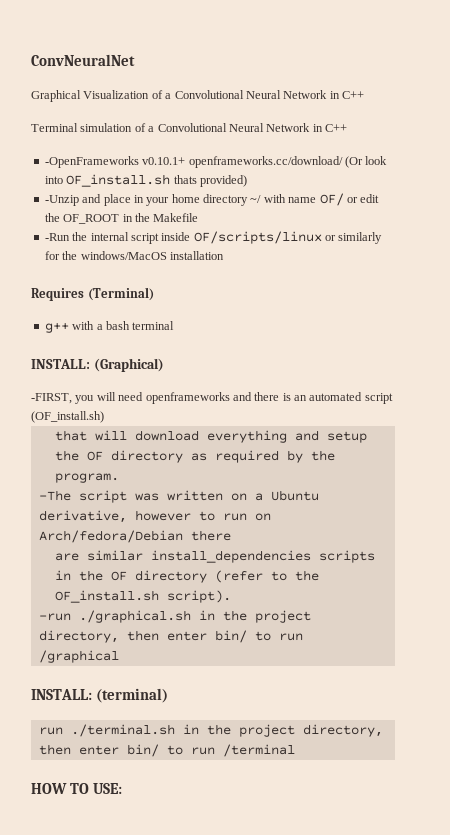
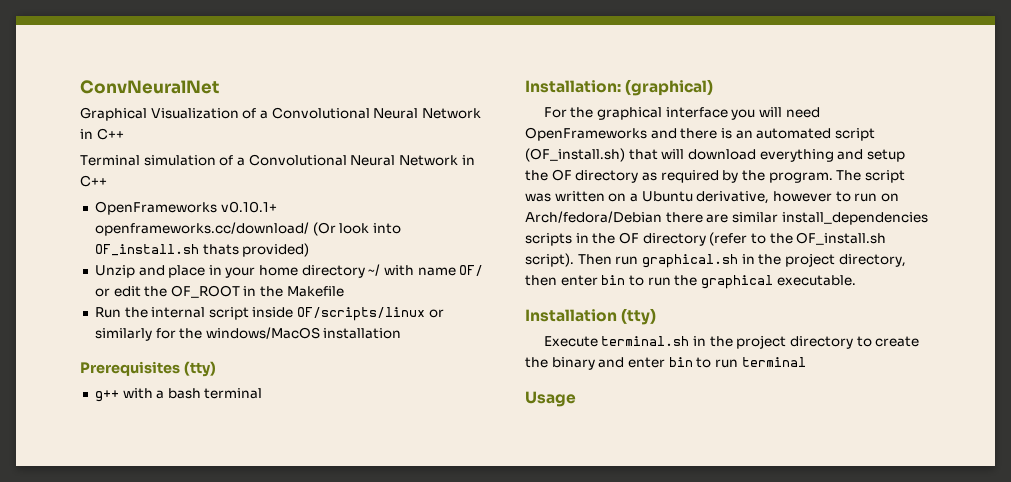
- -OpenFrameworks v0.10.1+ openframeworks.cc/download/ (Or look into OF_install.sh thats provided)
+ OpenFrameworks v0.10.1+ openframeworks.cc/download/ (Or look into OF_install.sh thats provided)
- -Unzip and place in your home directory ~/ with name OF/ or edit the OF_ROOT in the Makefile
+ Unzip and place in your home directory ~/ with name OF/ or edit the OF_ROOT in the Makefile
- -Run the internal script inside OF/scripts/linux or similarly for the windows/MacOS installation
+ Run the internal script inside OF/scripts/linux or similarly for the windows/MacOS installation
- Requires (Terminal)
+ Prerequisites (tty)
- INSTALL: (Graphical)
- -FIRST, you will need openframeworks and there is an automated script (OF_install.sh)
- that will download everything and setup the OF directory as required by the program.
- -The script was written on a Ubuntu derivative, however to run on Arch/fedora/Debian there
- are similar install_dependencies scripts in the OF directory (refer to the OF_install.sh script).
- -run ./graphical.sh in the project directory, then enter bin/ to run /graphical
- INSTALL: (terminal)
- run ./terminal.sh in the project directory, then enter bin/ to run /terminal
- HOW TO USE:
+ Installation: (graphical)
+ For the graphical interface you will need OpenFrameworks and there is an automated script (OF_install.sh) that will download everything and setup the OF directory as required by the program. The script was written on a Ubuntu derivative, however to run on Arch/fedora/Debian there are similar install_dependencies scripts in the OF directory (refer to the OF_install.sh script). Then run graphical.sh in the project directory, then enter bin to run the graphical executable.
+ Installation (tty)
+ Execute terminal.sh in the project directory to create the binary and enter bin to run terminal
+ Usage

